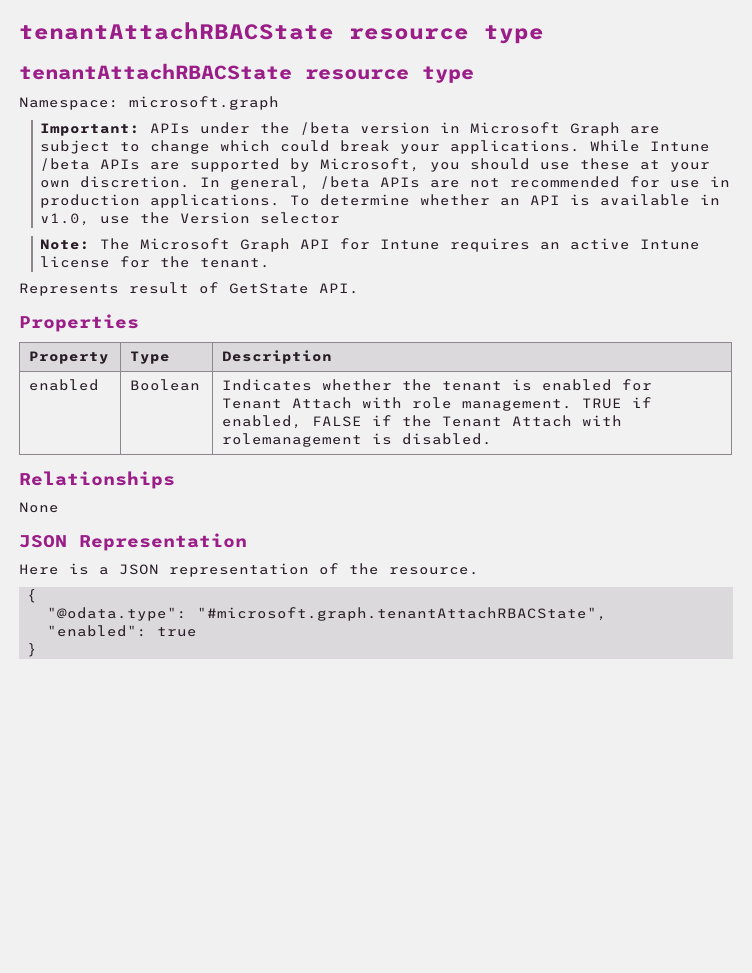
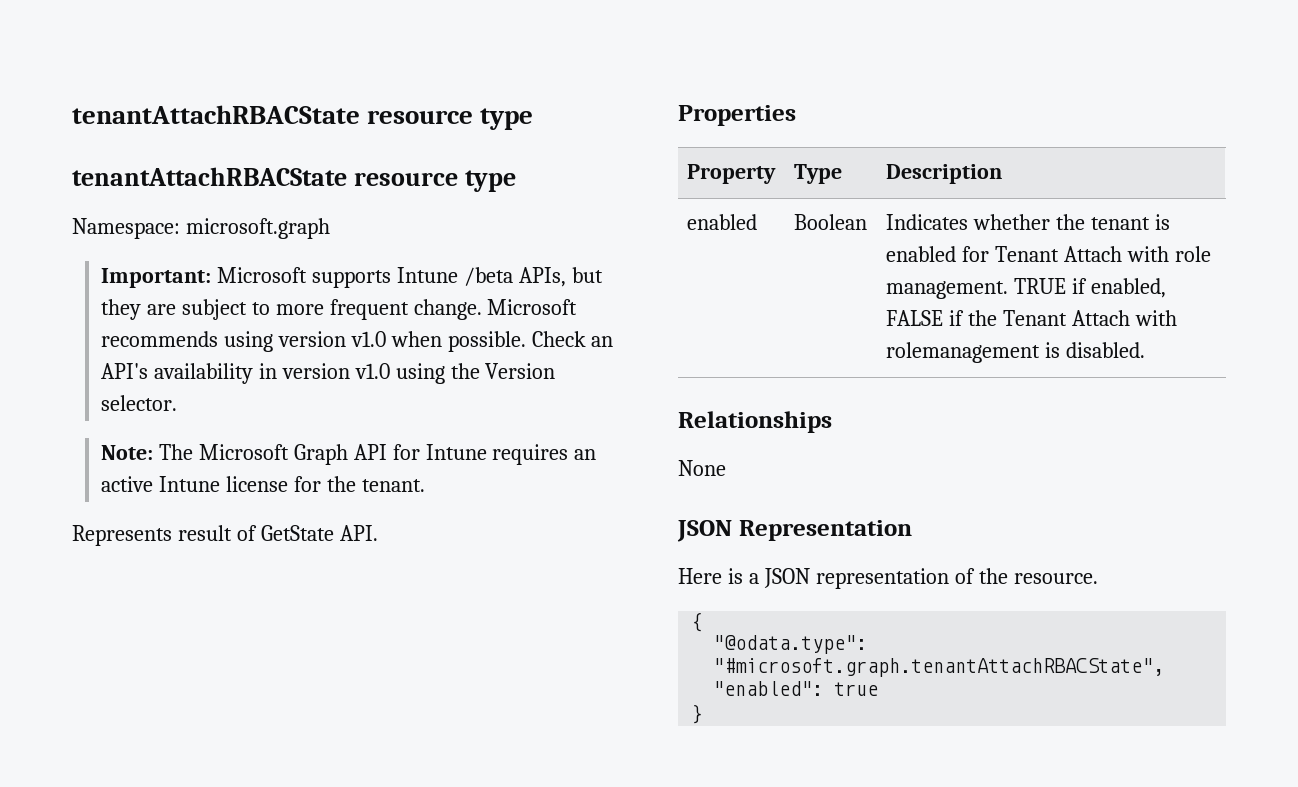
- Important: APIs under the /beta version in Microsoft Graph are subject to change which could break your applications. While Intune /beta APIs are supported by Microsoft, you should use these at your own discretion. In general, /beta APIs are not recommended for use in production applications. To determine whether an API is available in v1.0, use the Version selector
+ Important: Microsoft supports Intune /beta APIs, but they are subject to more frequent change. Microsoft recommends using version v1.0 when possible. Check an API's availability in version v1.0 using the Version selector.

